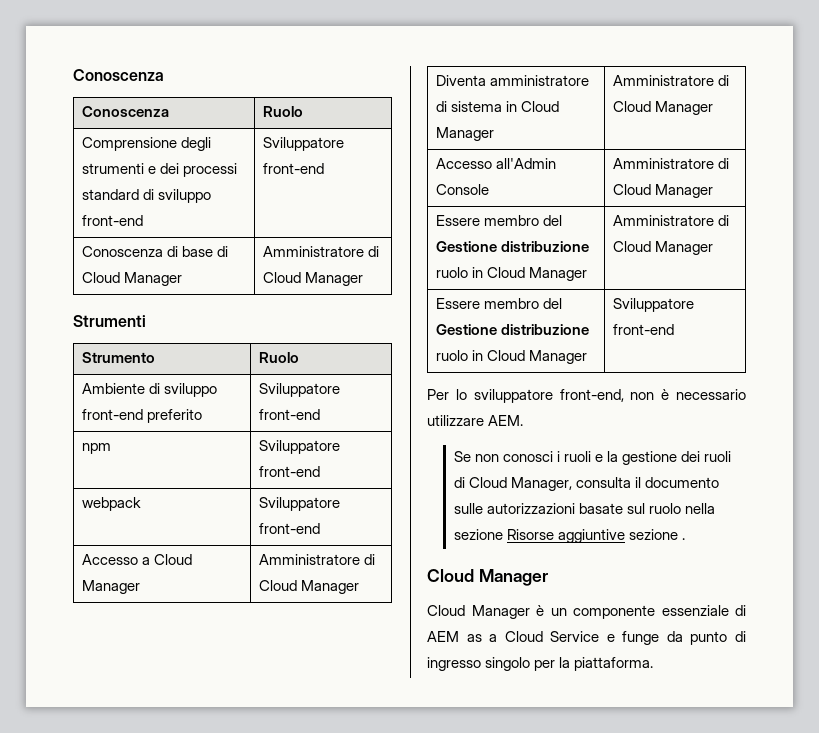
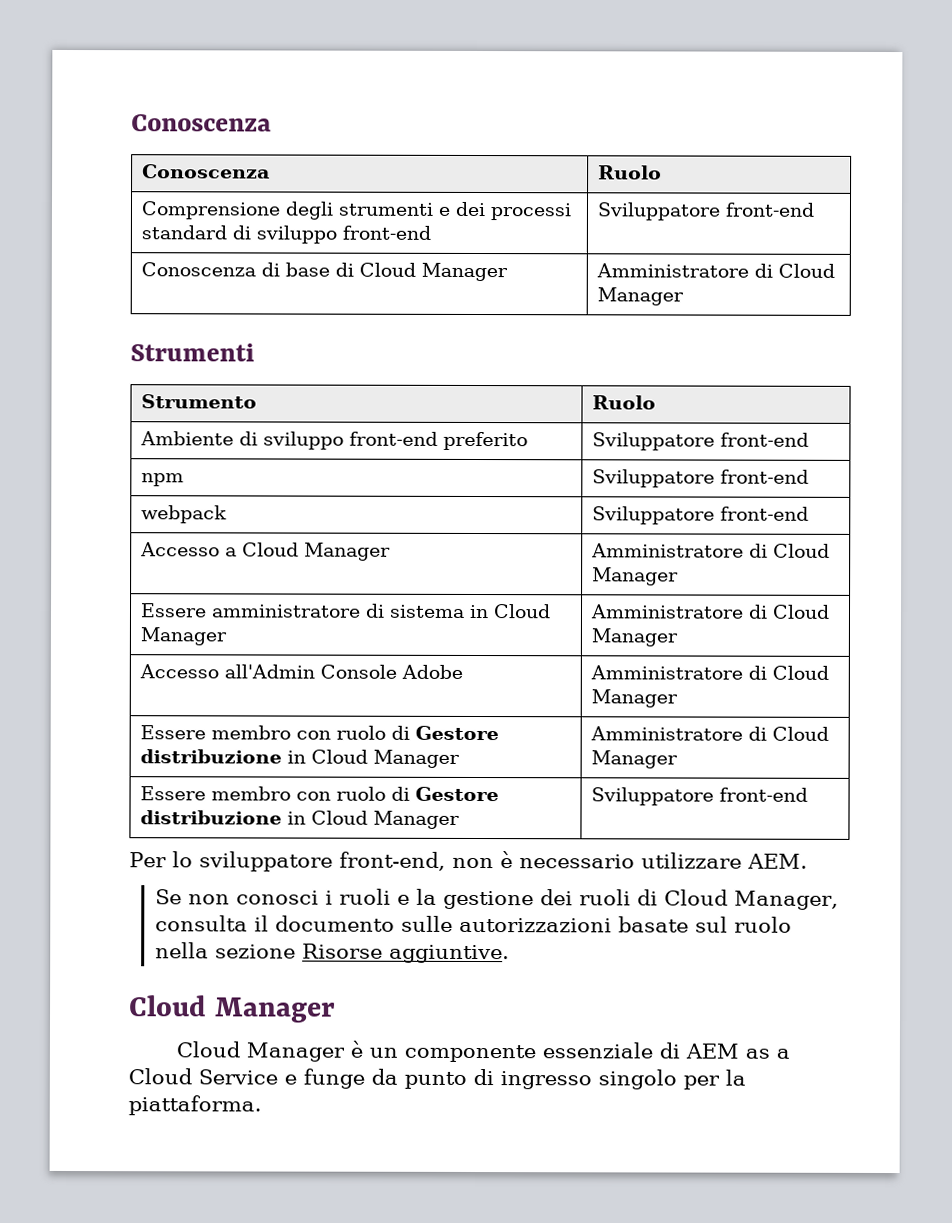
- Diventa amministratore di sistema in Cloud Manager | Amministratore di Cloud Manager
+ Essere amministratore di sistema in Cloud Manager | Amministratore di Cloud Manager
- Accesso all'Admin Console | Amministratore di Cloud Manager
- Essere membro del Gestione distribuzione ruolo in Cloud Manager | Amministratore di Cloud Manager
+ Accesso all'Admin Console Adobe | Amministratore di Cloud Manager
+ Essere membro con ruolo di Gestore distribuzione in Cloud Manager | Amministratore di Cloud Manager
- Essere membro del Gestione distribuzione ruolo in Cloud Manager | Sviluppatore front-end
+ Essere membro con ruolo di Gestore distribuzione in Cloud Manager | Sviluppatore front-end
- Se non conosci i ruoli e la gestione dei ruoli di Cloud Manager, consulta il documento sulle autorizzazioni basate sul ruolo nella sezione Risorse aggiuntive sezione .
+ Se non conosci i ruoli e la gestione dei ruoli di Cloud Manager, consulta il documento sulle autorizzazioni basate sul ruolo nella sezione Risorse aggiuntive.

